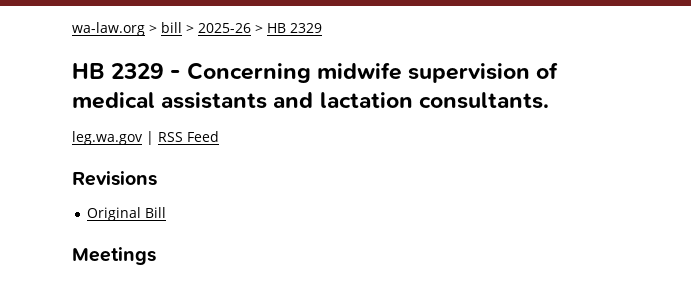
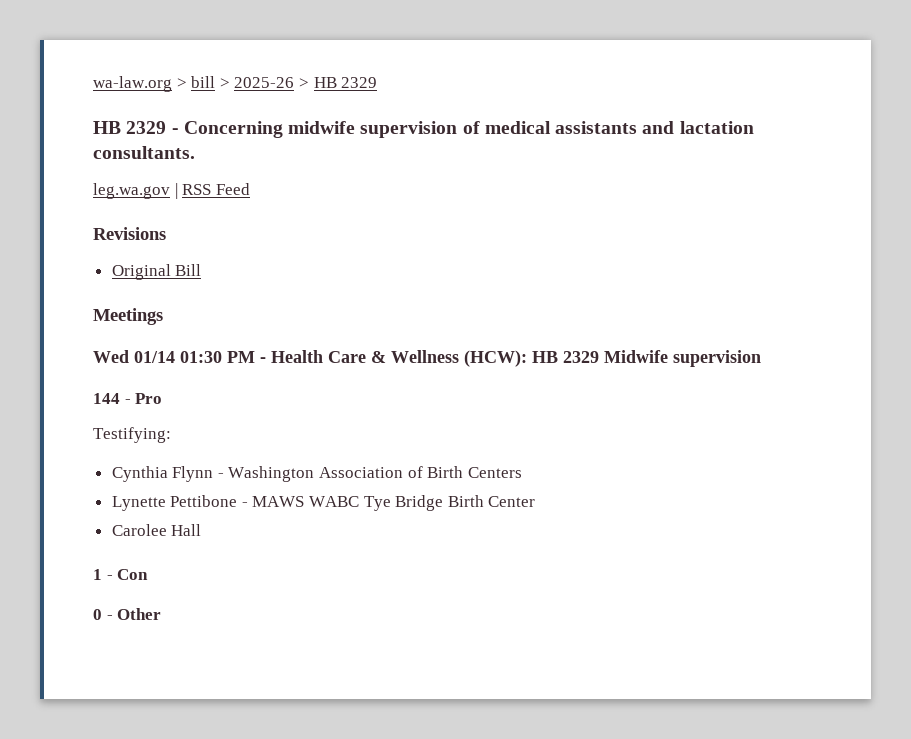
+ Wed 01/14 01:30 PM - Health Care & Wellness (HCW): HB 2329 Midwife supervision
+ 144 - Pro
+ Testifying:
+ Cynthia Flynn - Washington Association of Birth Centers
+ Lynette Pettibone - MAWS WABC Tye Bridge Birth Center
+ Carolee Hall
+ 1 - Con
+ 0 - Other

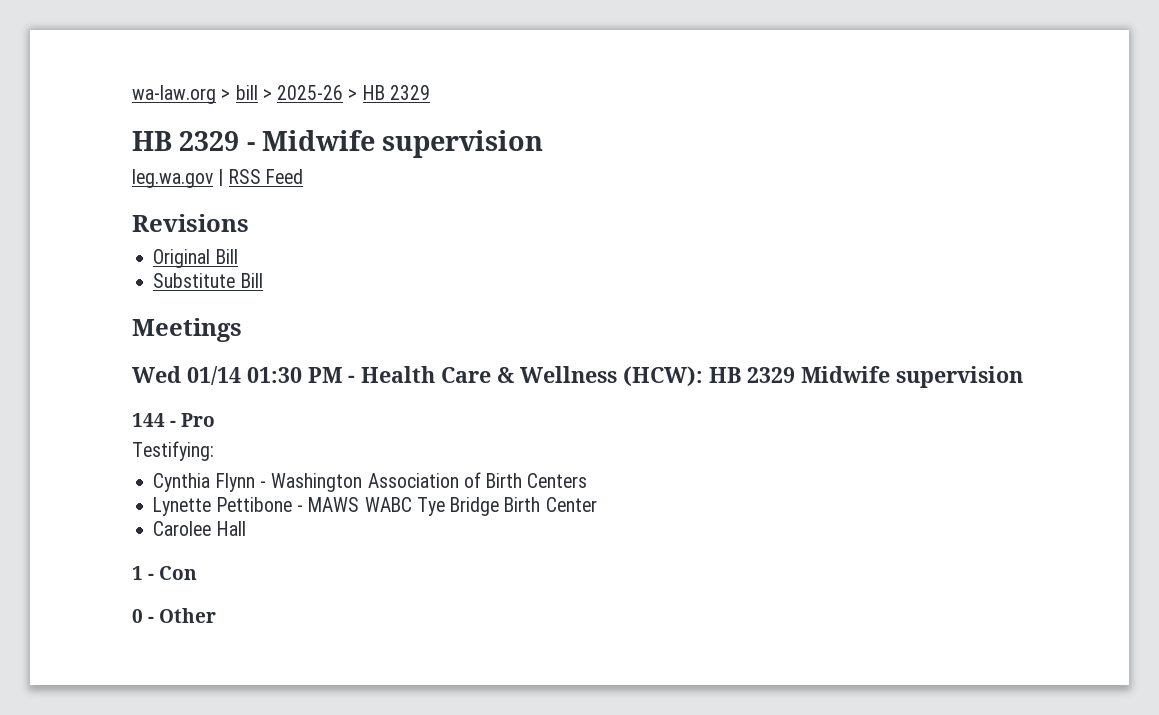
- HB 2329 - Concerning midwife supervision of medical assistants and lactation consultants.
+ HB 2329 - Midwife supervision
+ Substitute Bill

